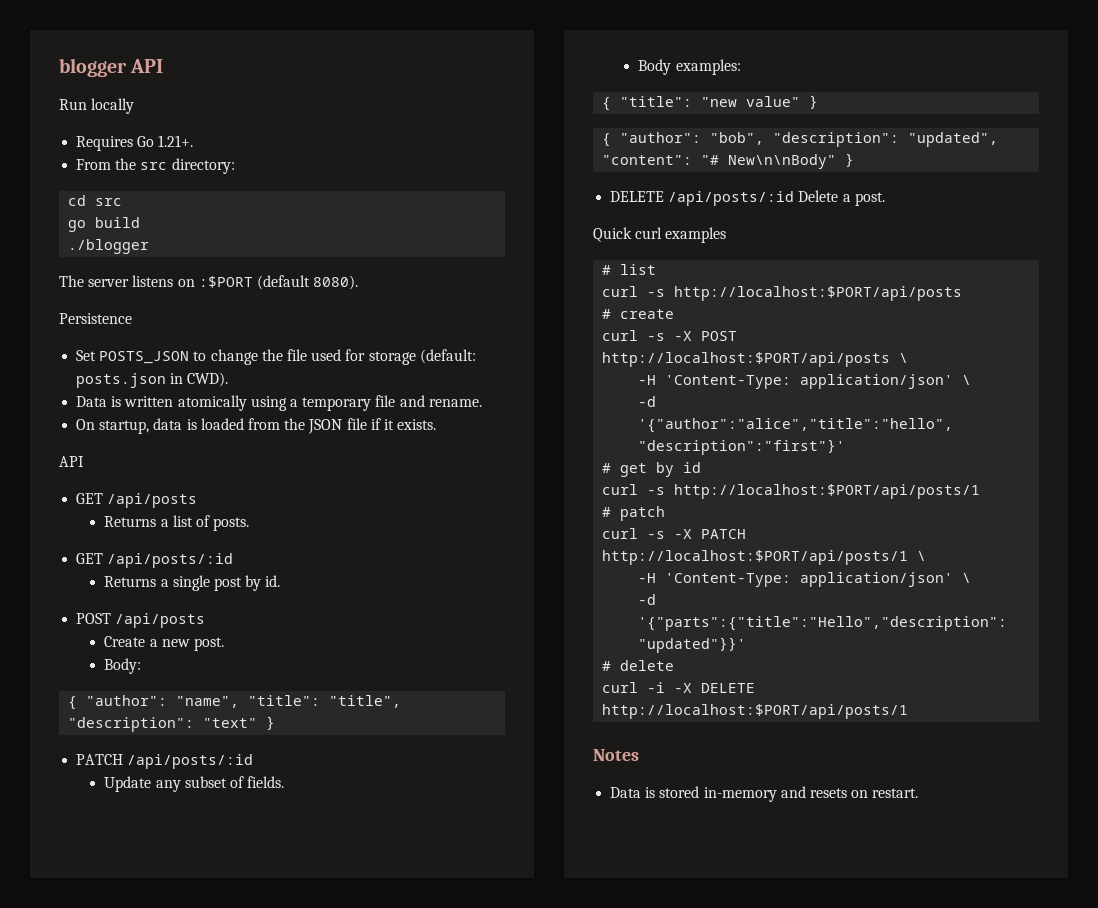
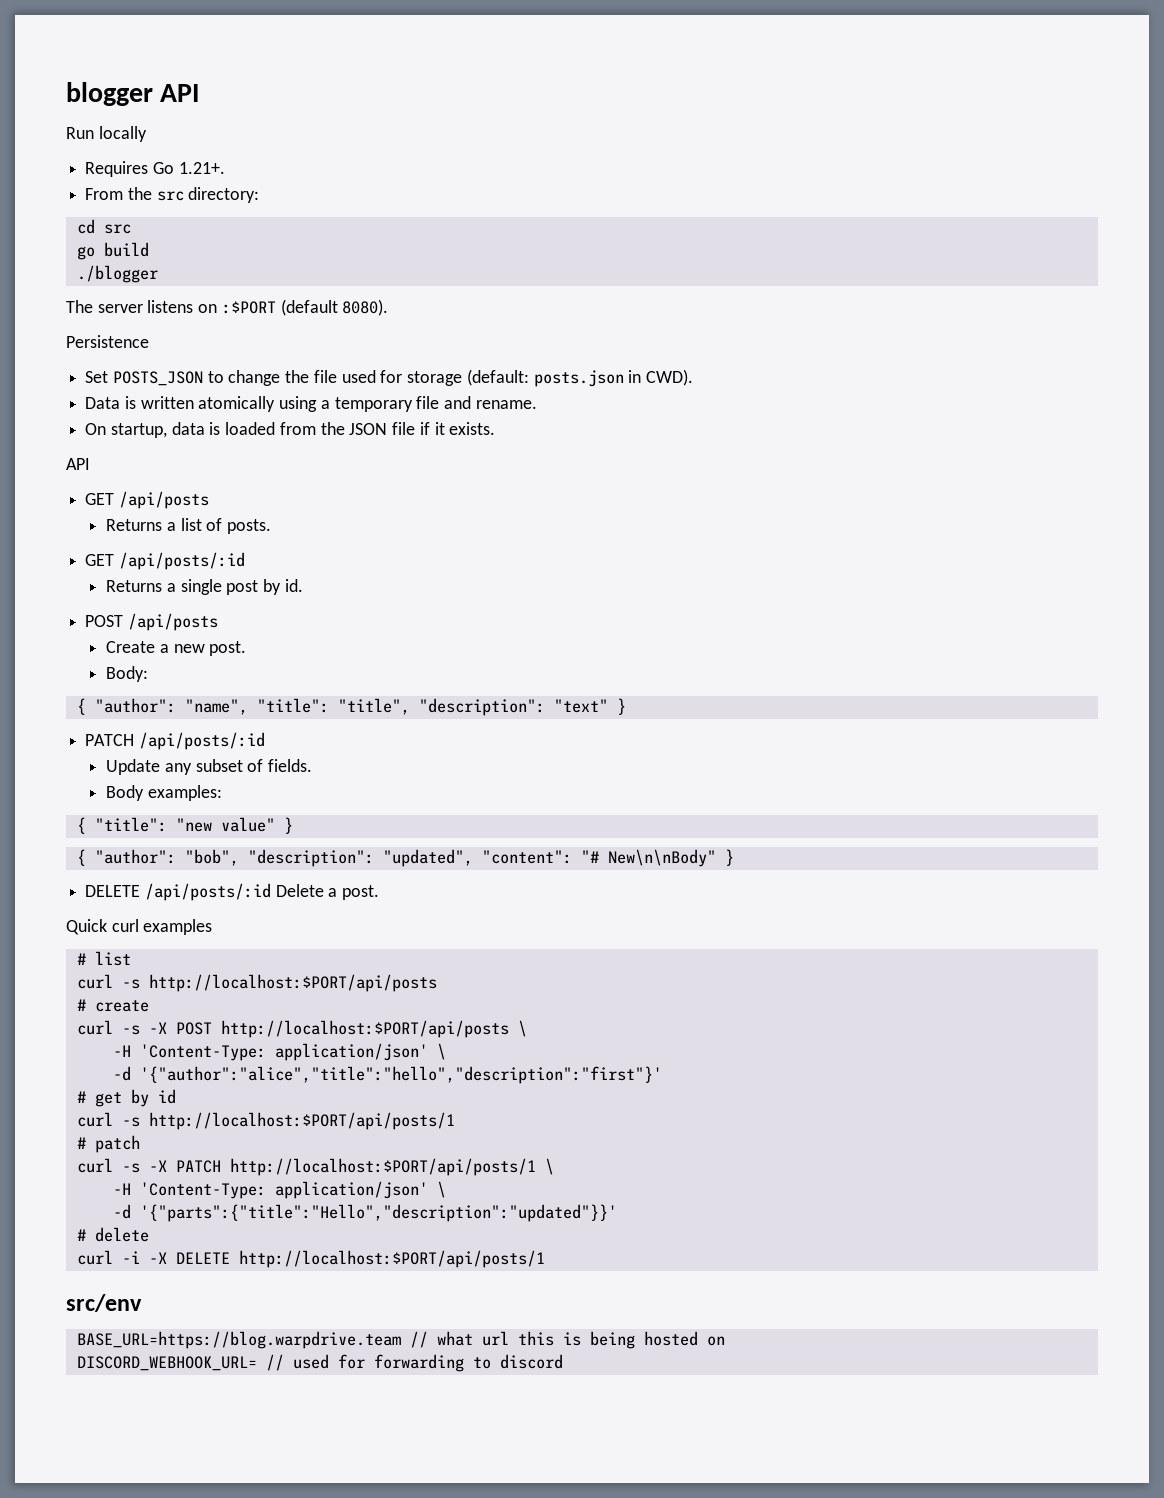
- Notes
- Data is stored in-memory and resets on restart.
+ src/env
+ BASE_URL=https://blog.warpdrive.team // what url this is being hosted on
+ DISCORD_WEBHOOK_URL= // used for forwarding to discord

